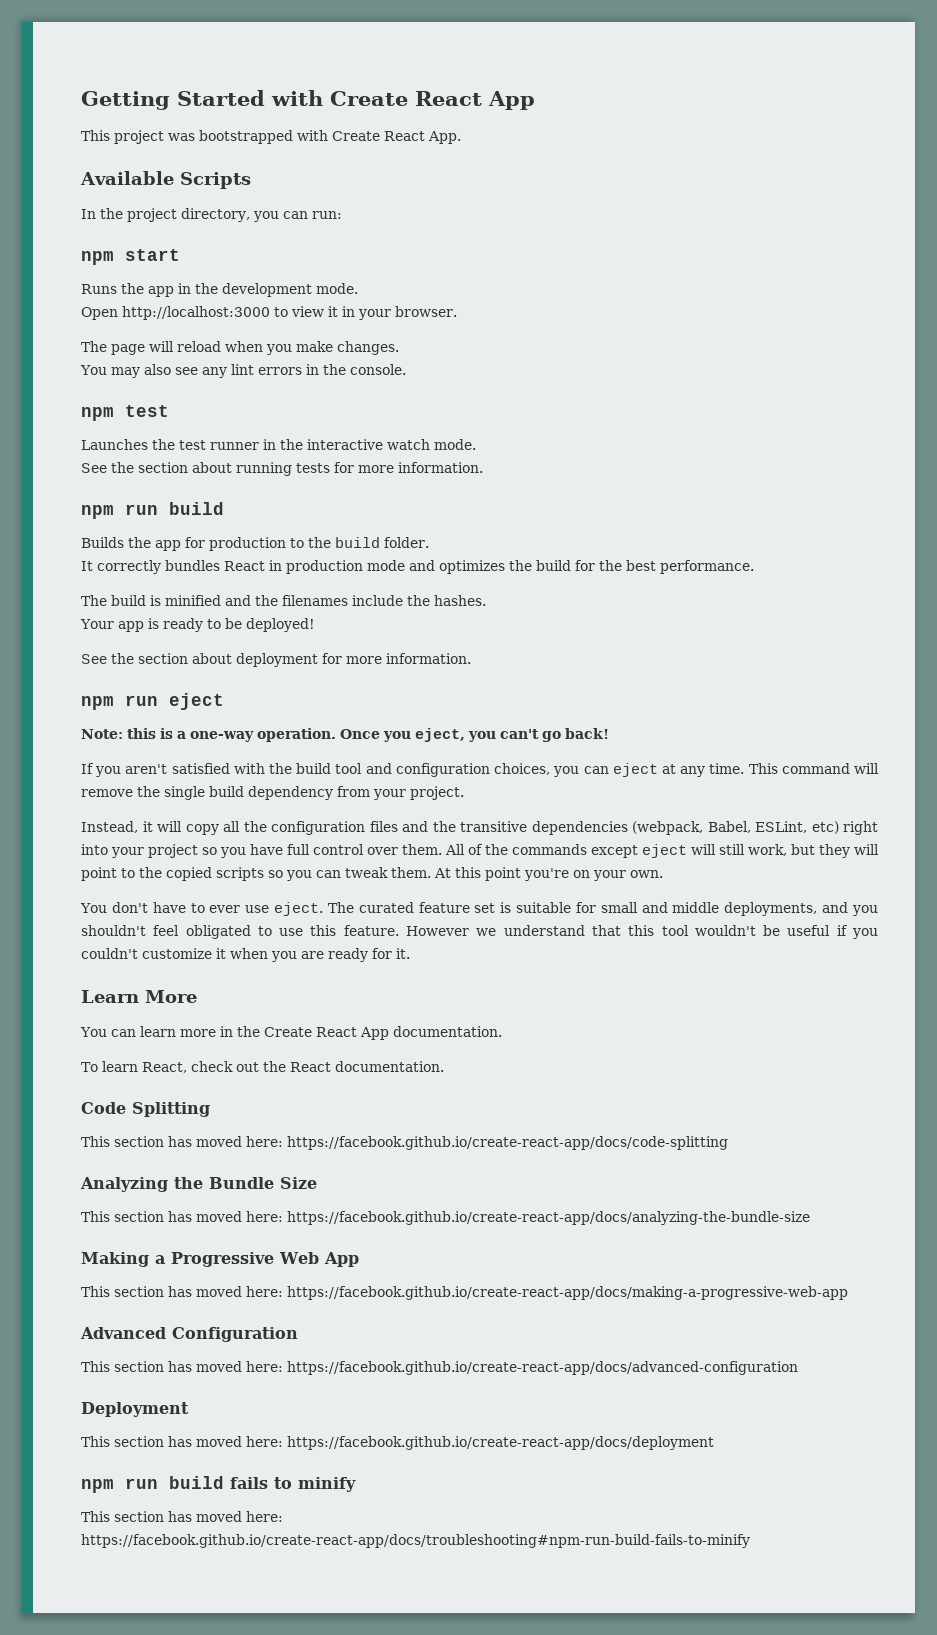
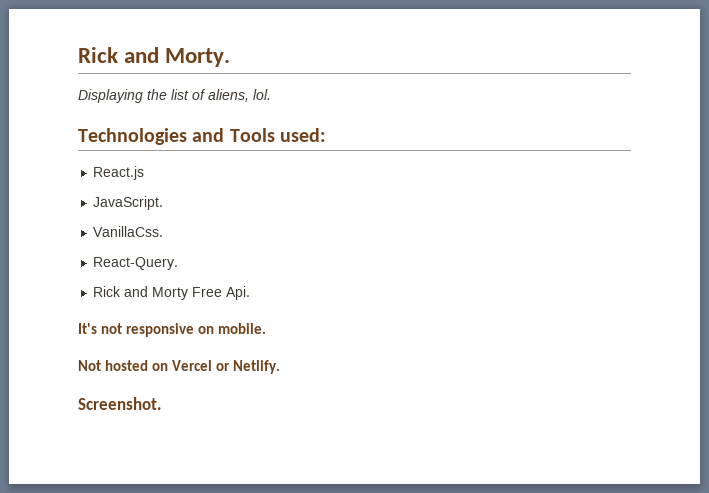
- Getting Started with Create React App
- This project was bootstrapped with Create React App.
- Available Scripts
- In the project directory, you can run:
- npm start
- Runs the app in the development mode.
- Open http://localhost:3000 to view it in your browser.
- The page will reload when you make changes.
- You may also see any lint errors in the console.
- npm test
- Launches the test runner in the interactive watch mode.
- See the section about running tests for more information.
- npm run build
- Builds the app for production to the build folder.
- It correctly bundles React in production mode and optimizes the build for the best performance.
- The build is minified and the filenames include the hashes.
- Your app is ready to be deployed!
- See the section about deployment for more information.
- npm run eject
- Note: this is a one-way operation. Once you eject, you can't go back!
- If you aren't satisfied with the build tool and configuration choices, you can eject at any time. This command will remove the single build dependency from your project.
- Instead, it will copy all the configuration files and the transitive dependencies (webpack, Babel, ESLint, etc) right into your project so you have full control over them. All of the commands except eject will still work, but they will point to the copied scripts so you can tweak them. At this point you're on your own.
- You don't have to ever use eject. The curated feature set is suitable for small and middle deployments, and you shouldn't feel obligated to use this feature. However we understand that this tool wouldn't be useful if you couldn't customize it when you are ready for it.
- Learn More
- You can learn more in the Create React App documentation.
- To learn React, check out the React documentation.
- Code Splitting
- This section has moved here: https://facebook.github.io/create-react-app/docs/code-splitting
- Analyzing the Bundle Size
- This section has moved here: https://facebook.github.io/create-react-app/docs/analyzing-the-bundle-size
- Making a Progressive Web App
- This section has moved here: https://facebook.github.io/create-react-app/docs/making-a-progressive-web-app
- Advanced Configuration
- This section has moved here: https://facebook.github.io/create-react-app/docs/advanced-configuration
- Deployment
- This section has moved here: https://facebook.github.io/create-react-app/docs/deployment
- npm run build fails to minify
- This section has moved here: https://facebook.github.io/create-react-app/docs/troubleshooting#npm-run-build-fails-to-minify
+ Rick and Morty.
+ Displaying the list of aliens, lol.
+ Technologies and Tools used:
+ React.js
+ JavaScript.
+ VanillaCss.
+ React-Query.
+ Rick and Morty Free Api.
+ It's not responsive on mobile.
+ Not hosted on Vercel or Netlify.
+ Screenshot.

